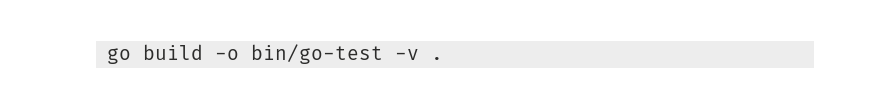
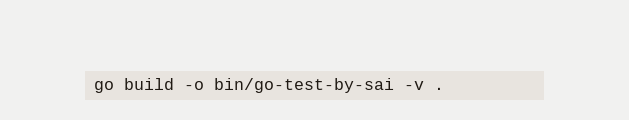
- go build -o bin/go-test -v .
+ go build -o bin/go-test-by-sai -v .

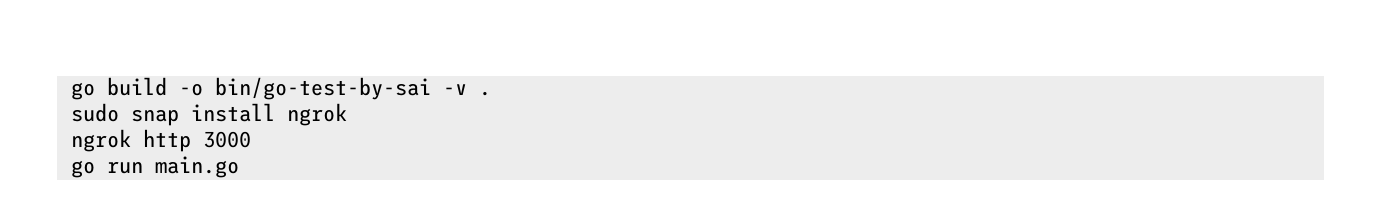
+ sudo snap install ngrok
+ ngrok http 3000
+ go run main.go

